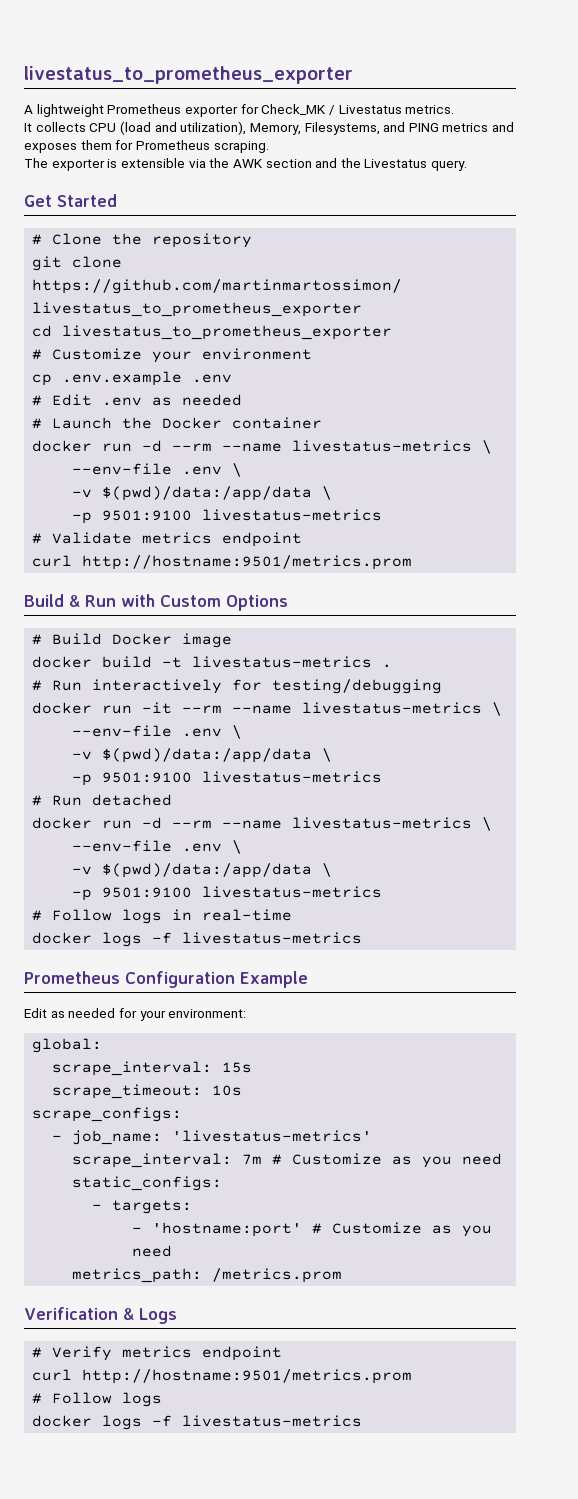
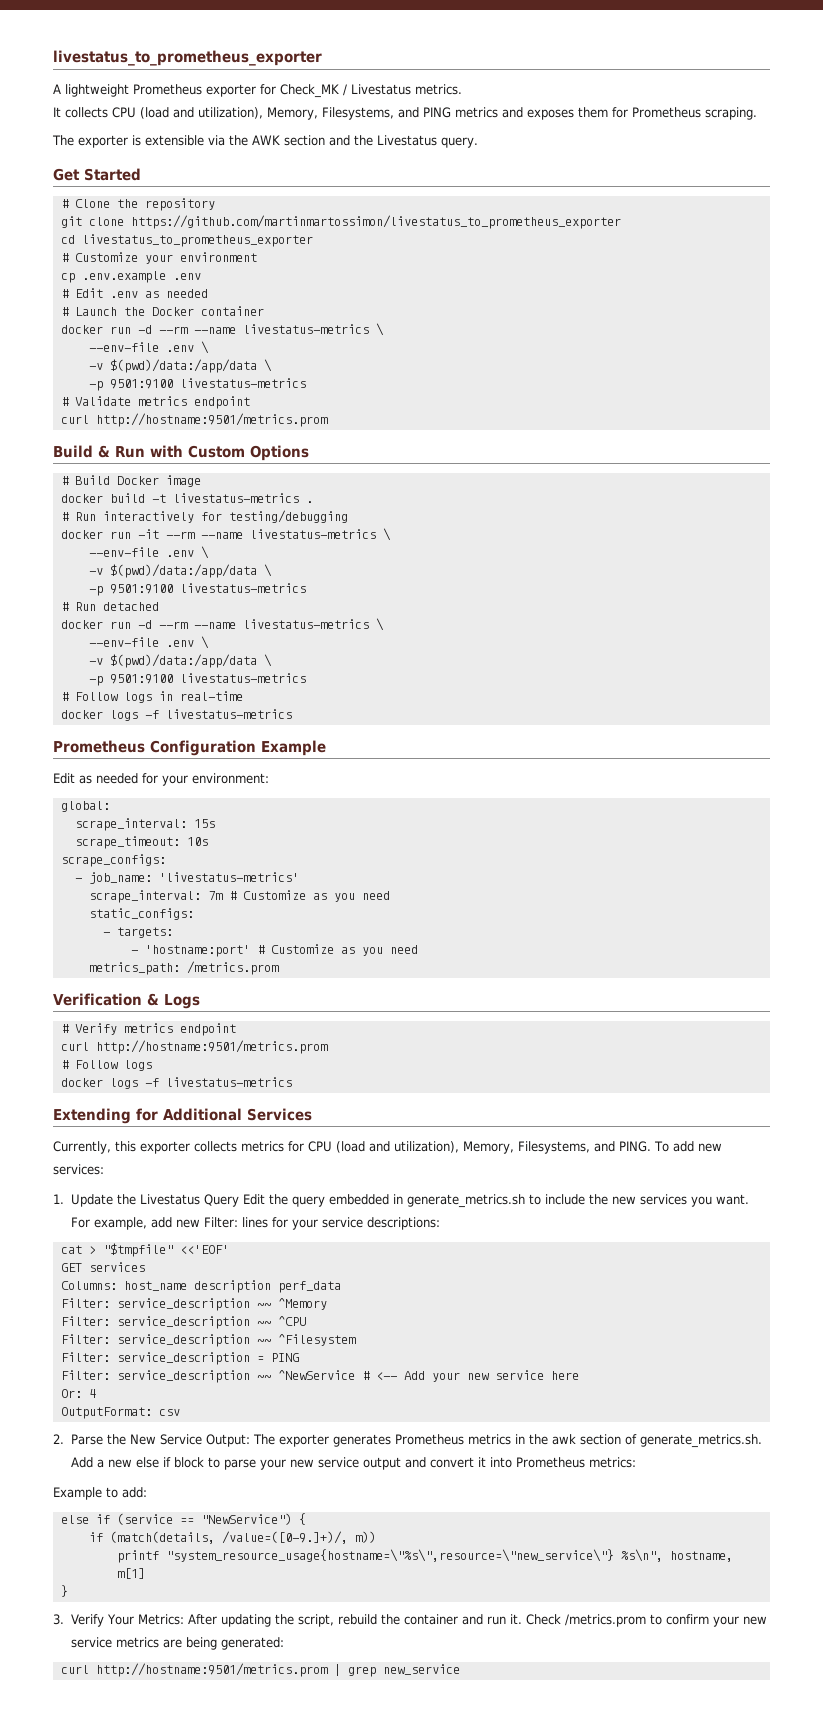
+ Extending for Additional Services
+ Currently, this exporter collects metrics for CPU (load and utilization), Memory, Filesystems, and PING. To add new services:
+ 1. Update the Livestatus Query Edit the query embedded in generate_metrics.sh to include the new services you want. For example, add new Filter: lines for your service descriptions:
+ cat > "$tmpfile" <<'EOF'
+ GET services
+ Columns: host_name description perf_data
+ Filter: service_description ~~ ^Memory
+ Filter: service_description ~~ ^CPU
+ Filter: service_description ~~ ^Filesystem
+ Filter: service_description = PING
+ Filter: service_description ~~ ^NewService # <-- Add your new service here
+ Or: 4
+ OutputFormat: csv
+ 2. Parse the New Service Output: The exporter generates Prometheus metrics in the awk section of generate_metrics.sh. Add a new else if block to parse your new service output and convert it into Prometheus metrics:
+ Example to add:
+ else if (service == "NewService") {
+ if (match(details, /value=([0-9.]+)/, m))
+ printf "system_resource_usage{hostname=\"%s\",resource=\"new_service\"} %s\n", hostname, m[1]
+ }
+ 3. Verify Your Metrics: After updating the script, rebuild the container and run it. Check /metrics.prom to confirm your new service metrics are being generated:
+ curl http://hostname:9501/metrics.prom | grep new_service

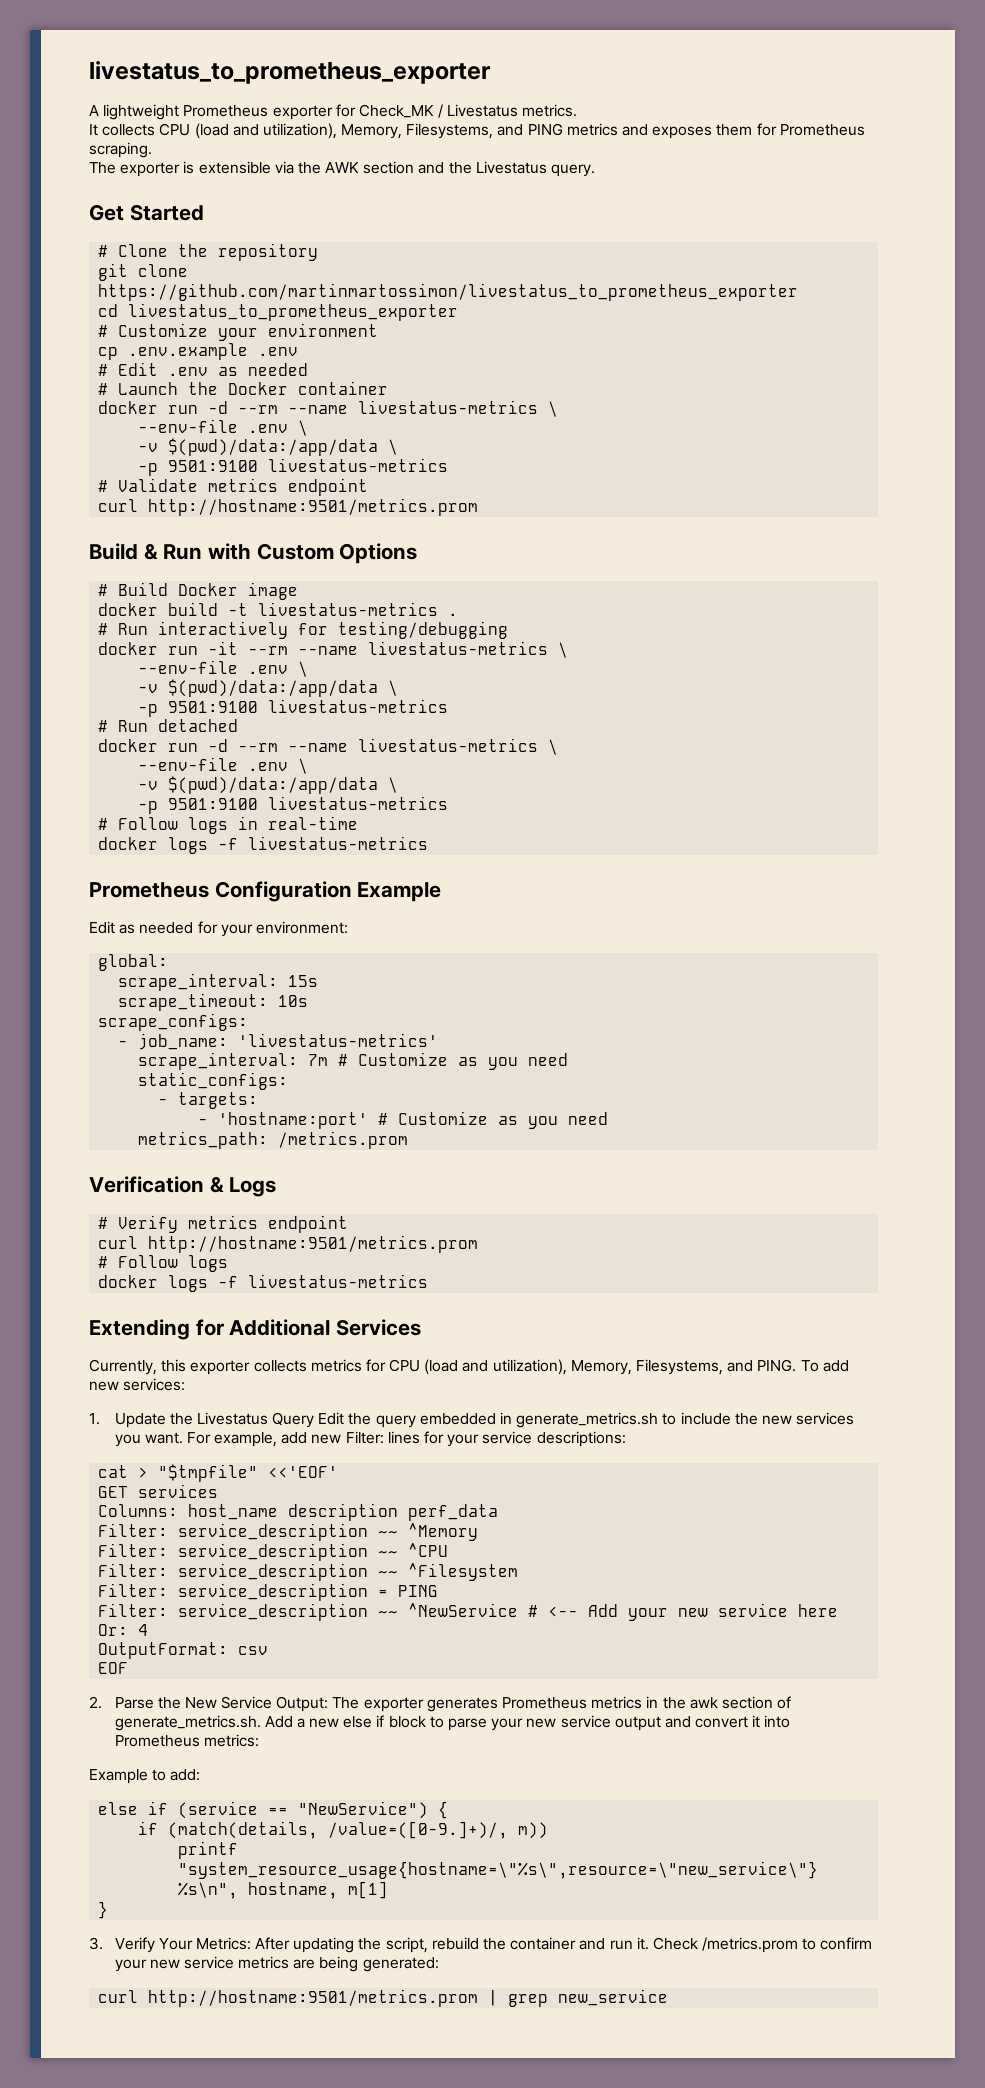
+ EOF

